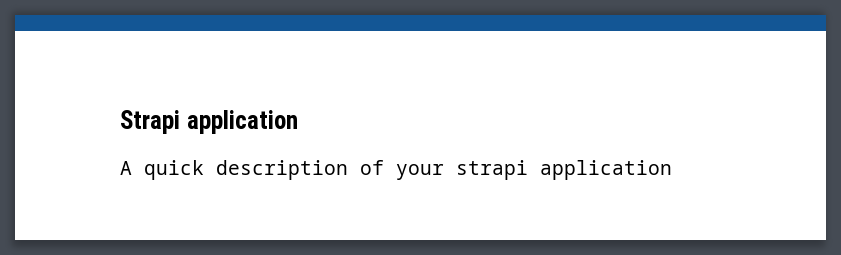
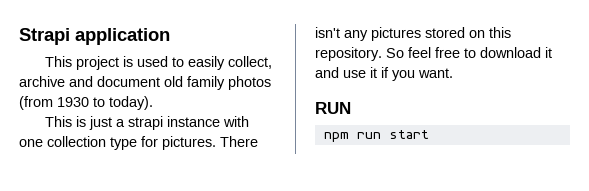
- A quick description of your strapi application
+ This project is used to easily collect, archive and document old family photos (from 1930 to today).
+ This is just a strapi instance with one collection type for pictures. There isn't any pictures stored on this repository. So feel free to download it and use it if you want.
+ RUN
+ npm run start

